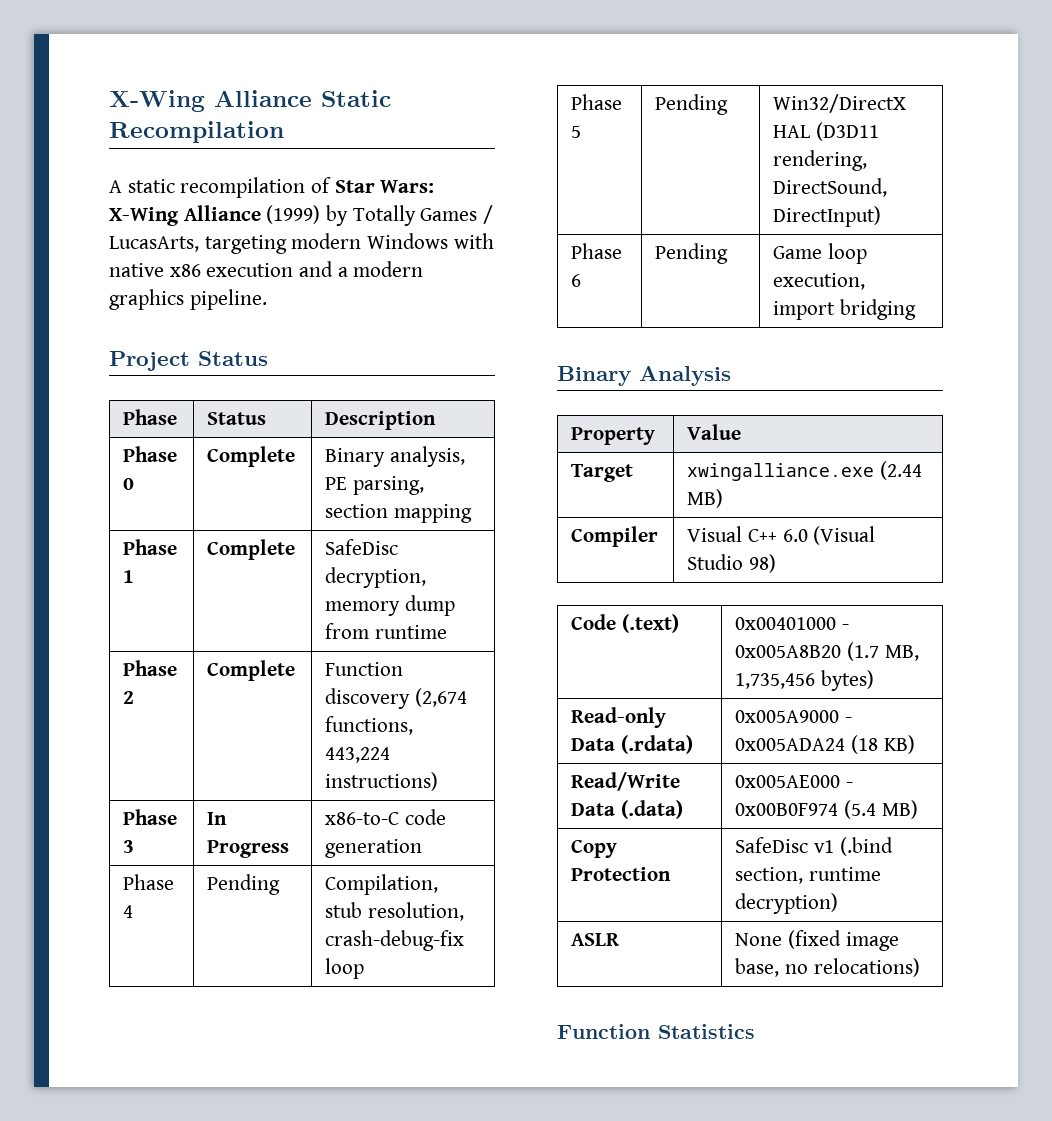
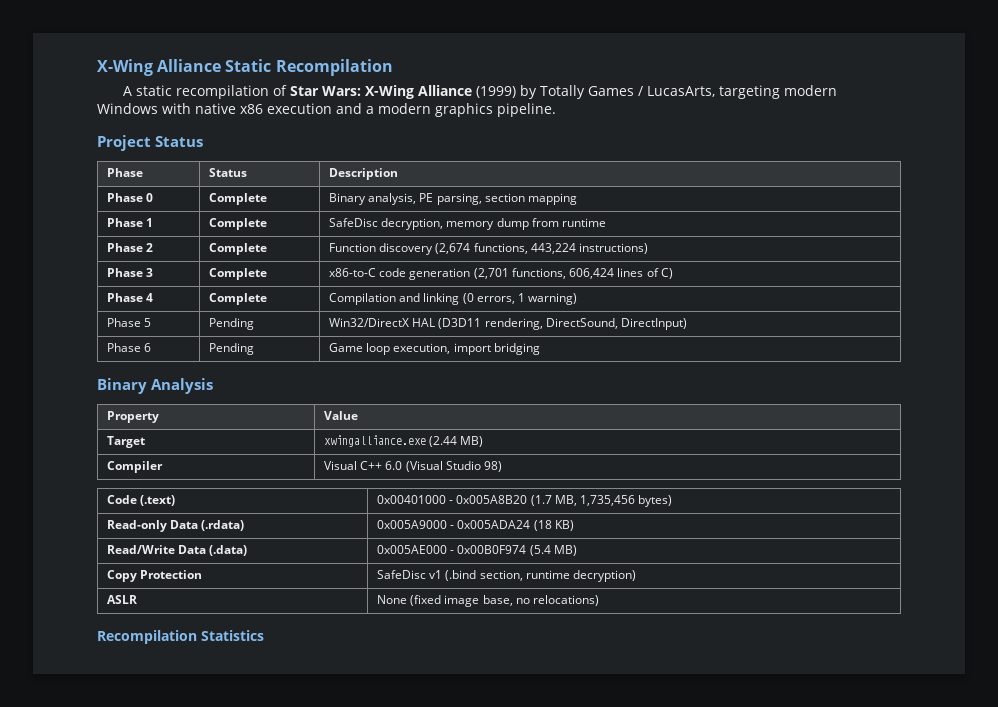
- Phase 3 | In Progress | x86-to-C code generation
- Phase 4 | Pending | Compilation, stub resolution, crash-debug-fix loop
+ Phase 3 | Complete | x86-to-C code generation (2,701 functions, 606,424 lines of C)
+ Phase 4 | Complete | Compilation and linking (0 errors, 1 warning)
- Function Statistics
+ Recompilation Statistics

